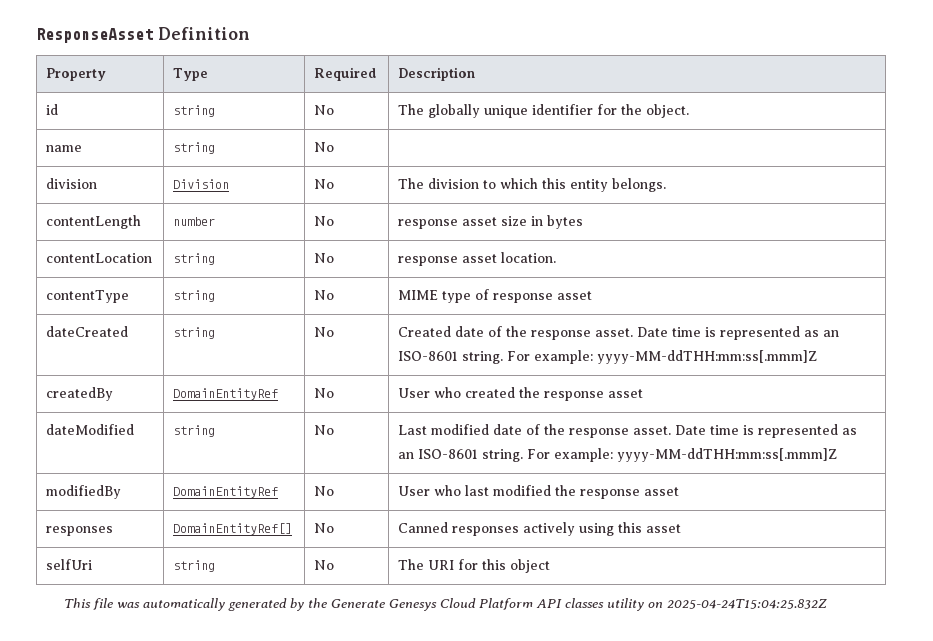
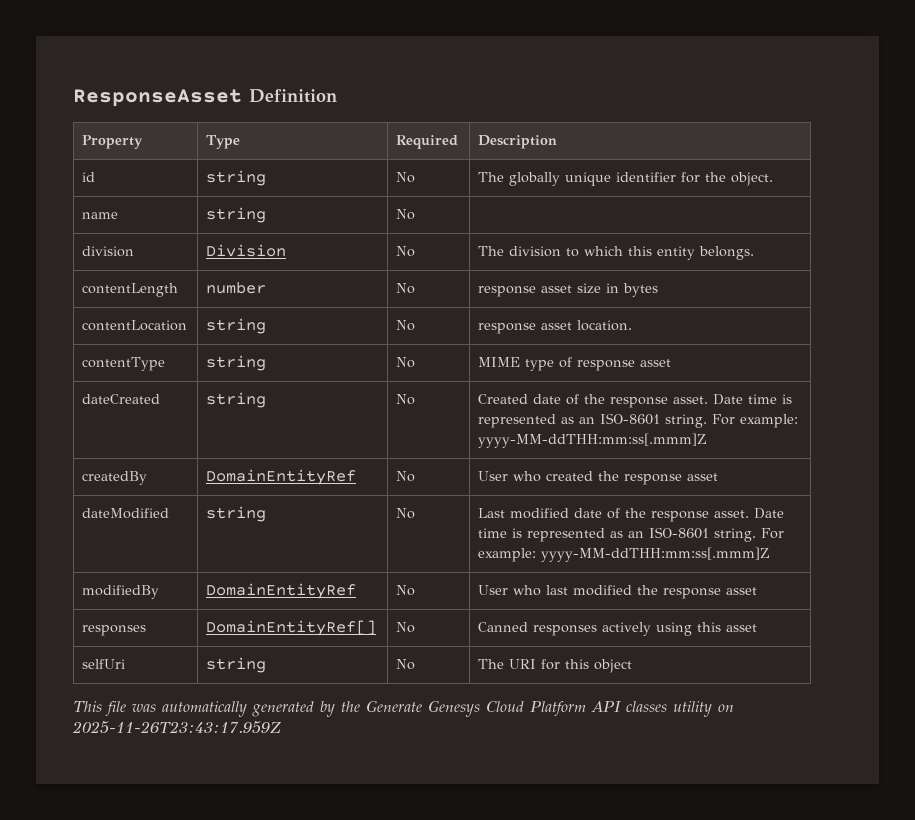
- This file was automatically generated by the Generate Genesys Cloud Platform API classes utility on 2025-04-24T15:04:25.832Z
+ This file was automatically generated by the Generate Genesys Cloud Platform API classes utility on 2025-11-26T23:43:17.959Z

